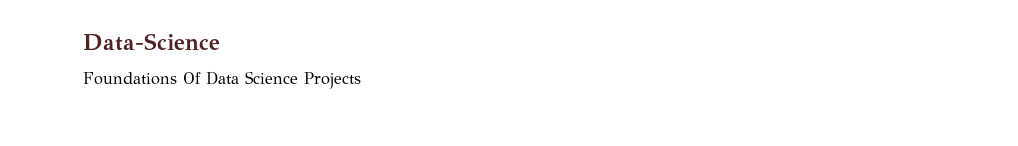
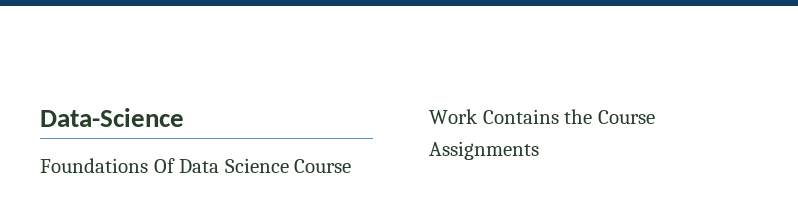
- Foundations Of Data Science Projects
+ Foundations Of Data Science Course Work Contains the Course Assignments

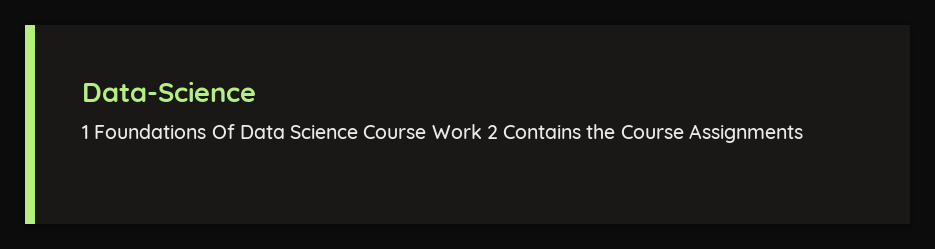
- Foundations Of Data Science Course Work Contains the Course Assignments
+ 1 Foundations Of Data Science Course Work 2 Contains the Course Assignments

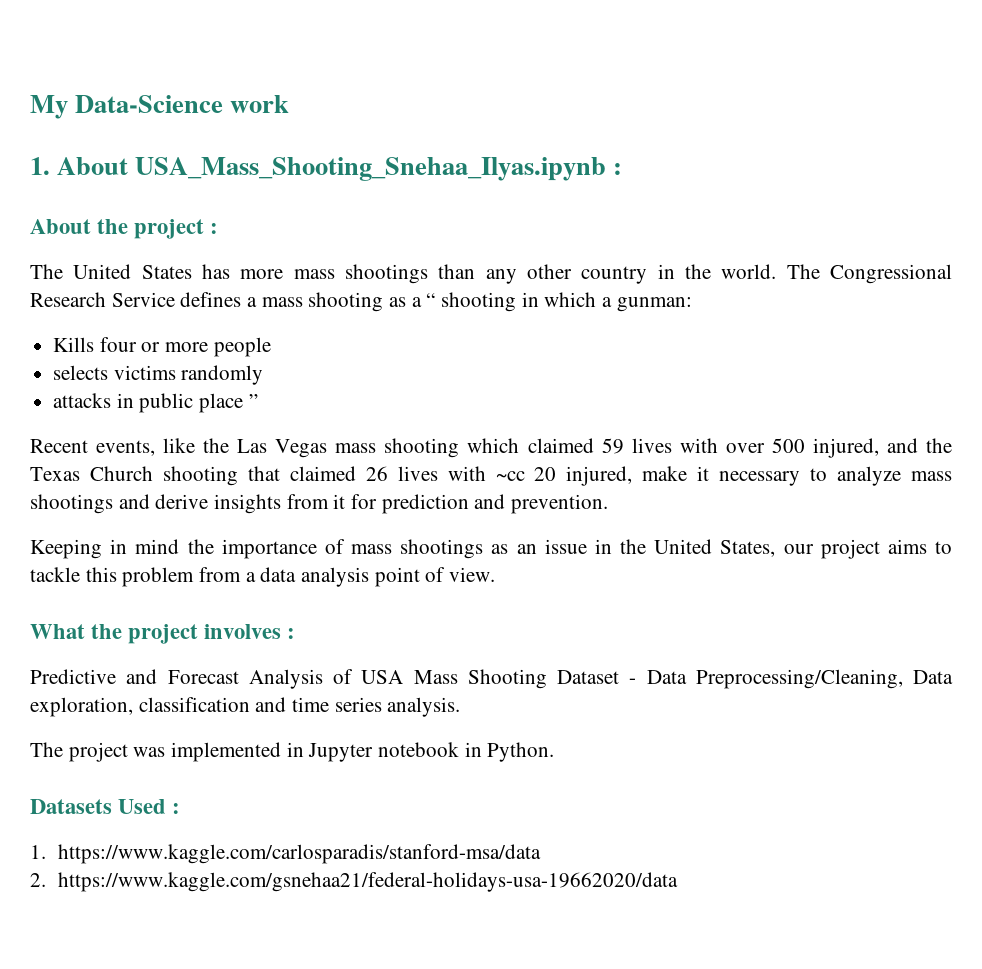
- Data-Science
- 1 Foundations Of Data Science Course Work 2 Contains the Course Assignments
+ My Data-Science work
+ 1. About USA_Mass_Shooting_Snehaa_Ilyas.ipynb :
+ About the project :
+ The United States has more mass shootings than any other country in the world. The Congressional Research Service defines a mass shooting as a “ shooting in which a gunman:
+ Kills four or more people
+ selects victims randomly
+ attacks in public place ”
+ Recent events, like the Las Vegas mass shooting which claimed 59 lives with over 500 injured, and the Texas Church shooting that claimed 26 lives with ~cc 20 injured, make it necessary to analyze mass shootings and derive insights from it for prediction and prevention.
+ Keeping in mind the importance of mass shootings as an issue in the United States, our project aims to tackle this problem from a data analysis point of view.
+ What the project involves :
+ Predictive and Forecast Analysis of USA Mass Shooting Dataset - Data Preprocessing/Cleaning, Data exploration, classification and time series analysis.
+ The project was implemented in Jupyter notebook in Python.
+ Datasets Used :
+ 1. https://www.kaggle.com/carlosparadis/stanford-msa/data
+ 2. https://www.kaggle.com/gsnehaa21/federal-holidays-usa-19662020/data

